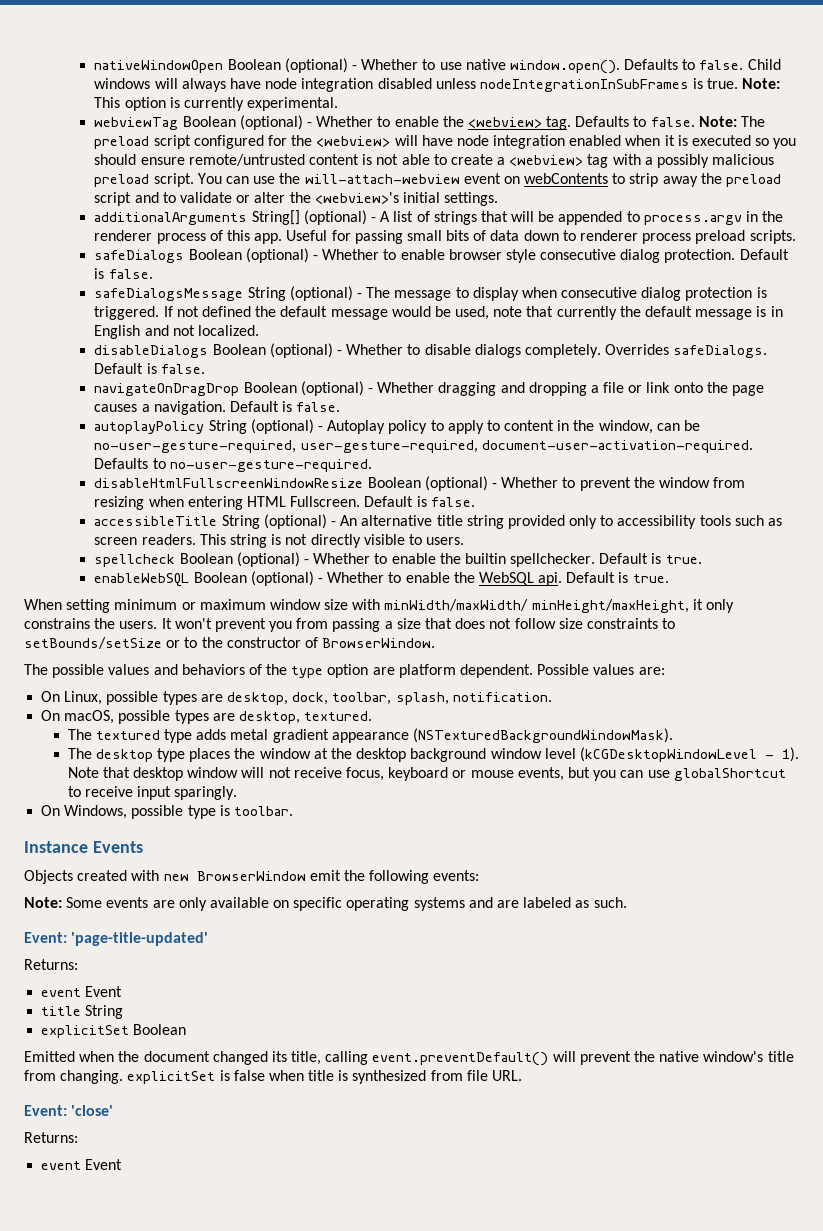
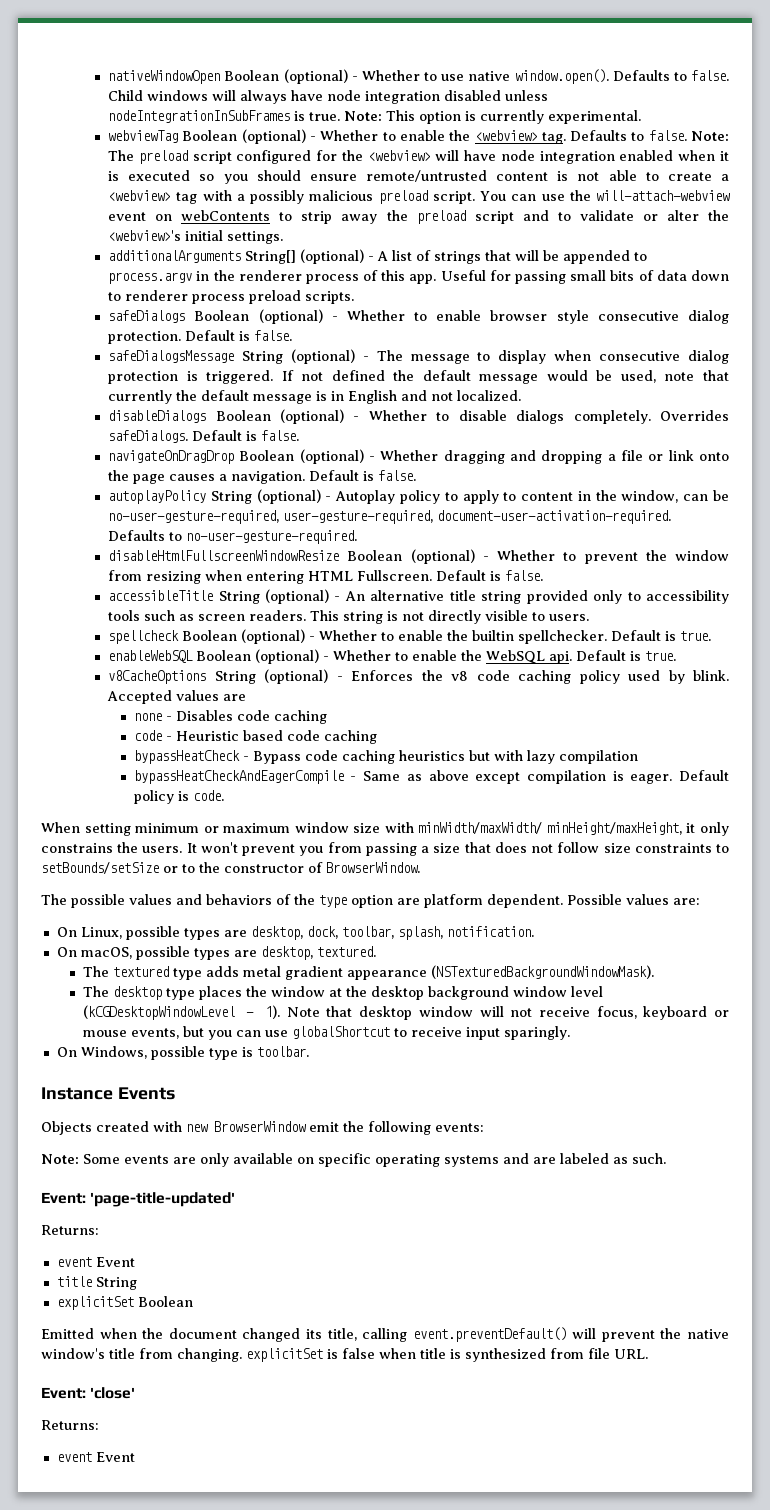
+ v8CacheOptions String (optional) - Enforces the v8 code caching policy used by blink. Accepted values are
+ none - Disables code caching
+ code - Heuristic based code caching
+ bypassHeatCheck - Bypass code caching heuristics but with lazy compilation
+ bypassHeatCheckAndEagerCompile - Same as above except compilation is eager. Default policy is code.

